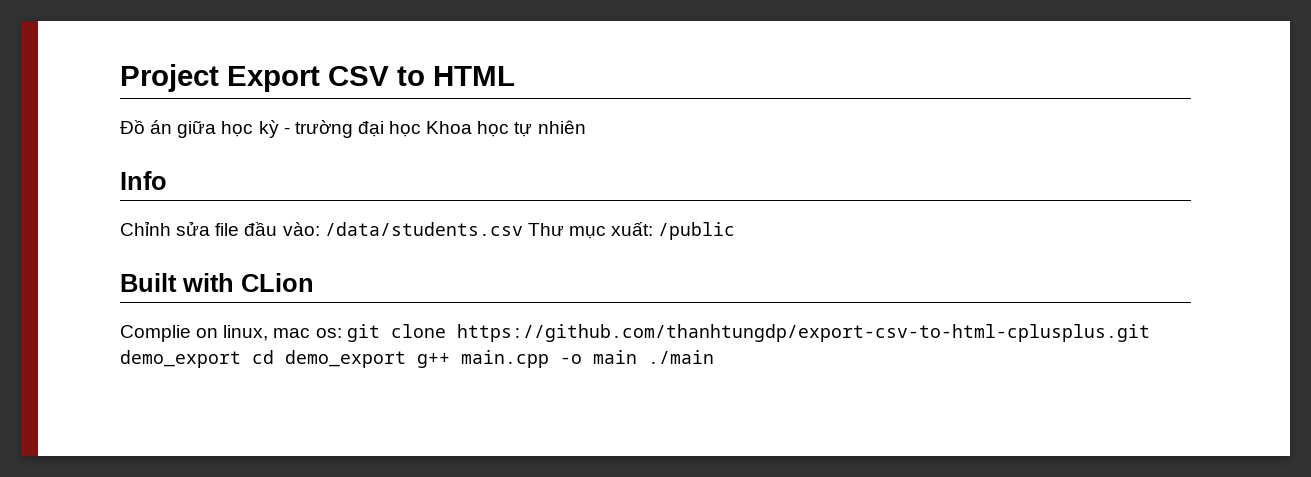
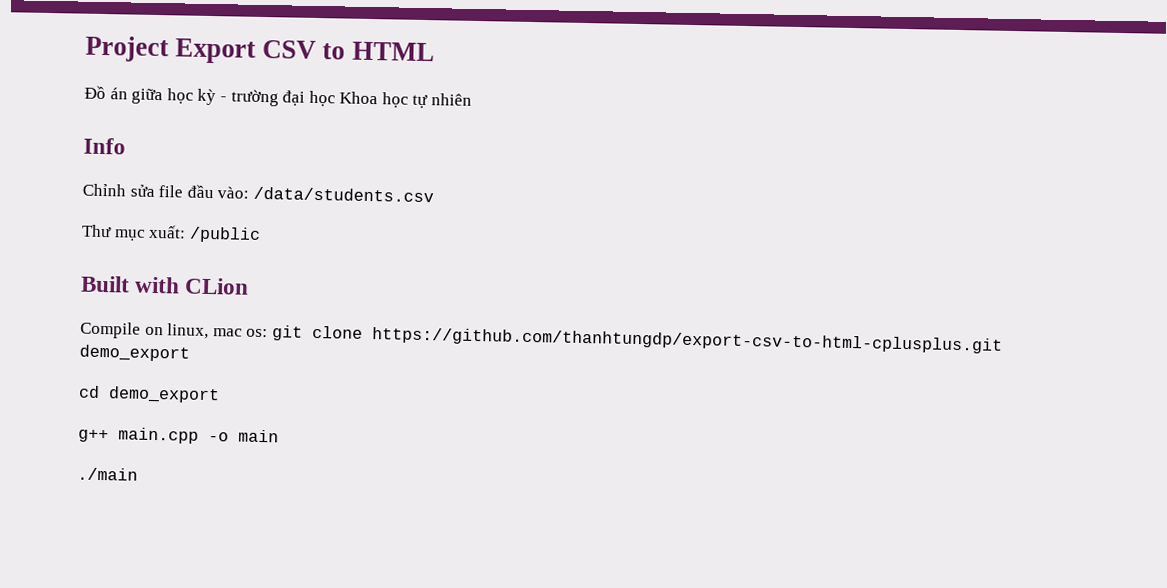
- Chỉnh sửa file đầu vào: /data/students.csv Thư mục xuất: /public
+ Chỉnh sửa file đầu vào: /data/students.csv
+ Thư mục xuất: /public
- Complie on linux, mac os: git clone https://github.com/thanhtungdp/export-csv-to-html-cplusplus.git demo_export cd demo_export g++ main.cpp -o main ./main
+ Compile on linux, mac os: git clone https://github.com/thanhtungdp/export-csv-to-html-cplusplus.git demo_export
+ cd demo_export
+ g++ main.cpp -o main
+ ./main

